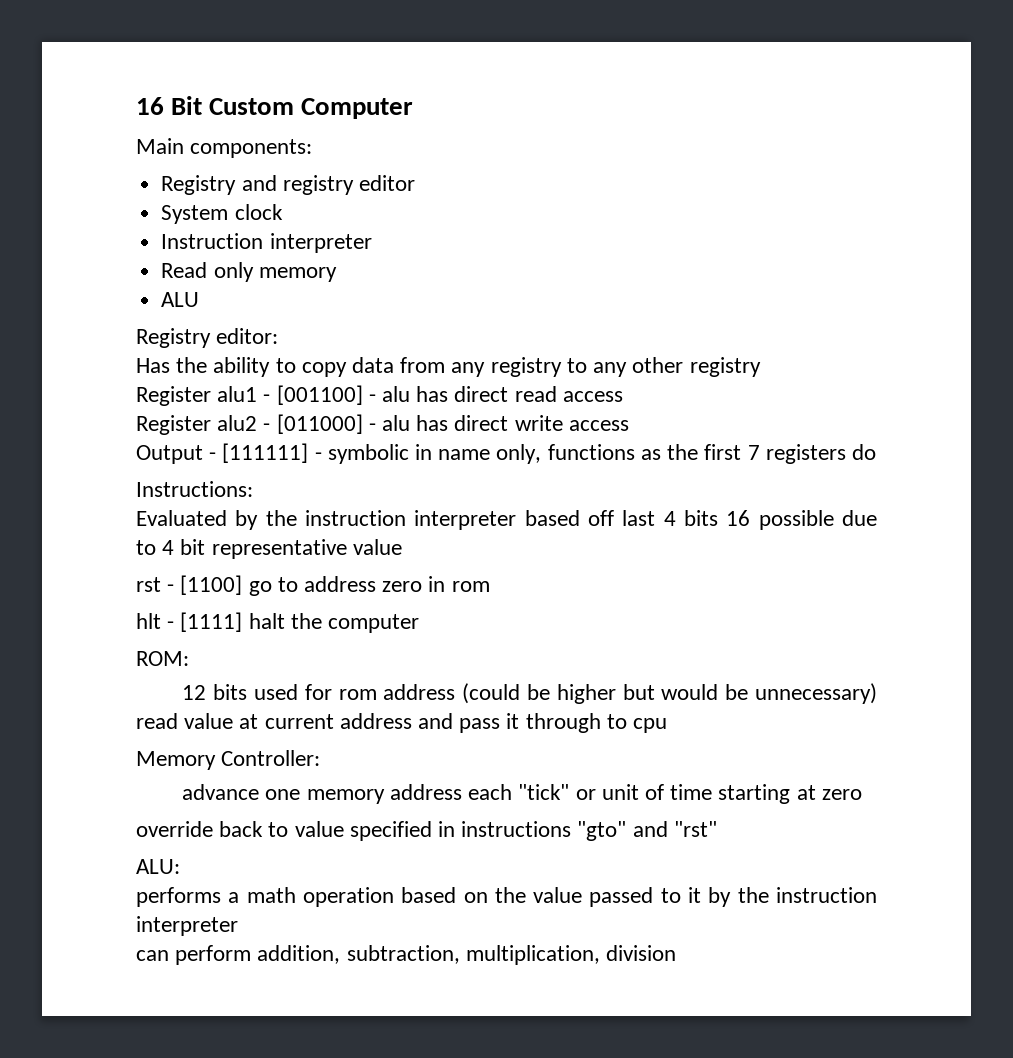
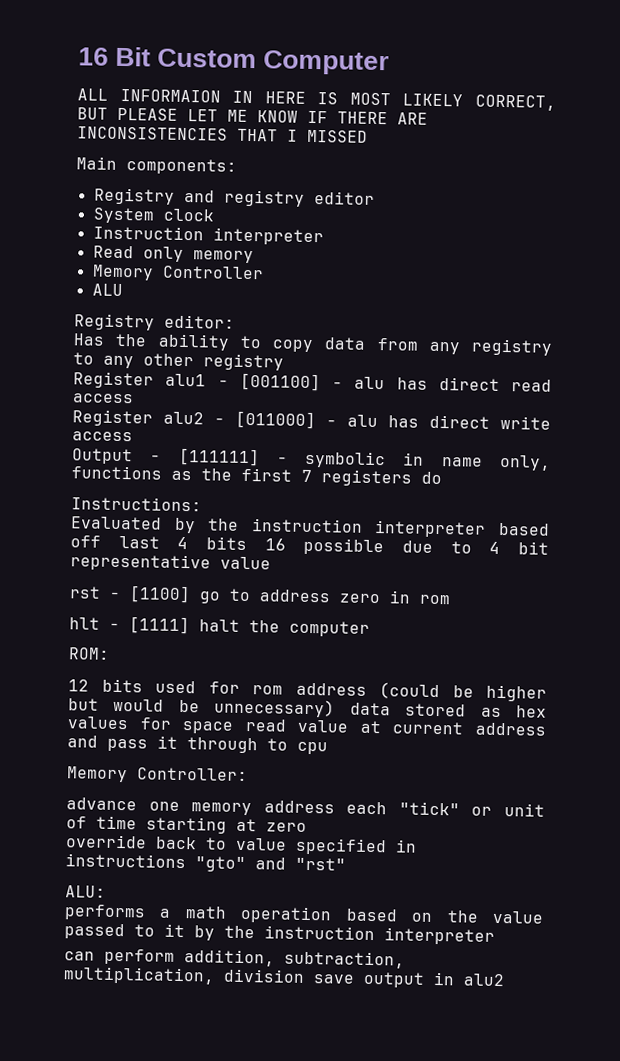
+ ALL INFORMAION IN HERE IS MOST LIKELY CORRECT, BUT PLEASE LET ME KNOW IF THERE ARE INCONSISTENCIES THAT I MISSED
+ Memory Controller
- 12 bits used for rom address (could be higher but would be unnecessary) read value at current address and pass it through to cpu
+ 12 bits used for rom address (could be higher but would be unnecessary) data stored as hex values for space read value at current address and pass it through to cpu
- can perform addition, subtraction, multiplication, division
+ can perform addition, subtraction, multiplication, division save output in alu2

